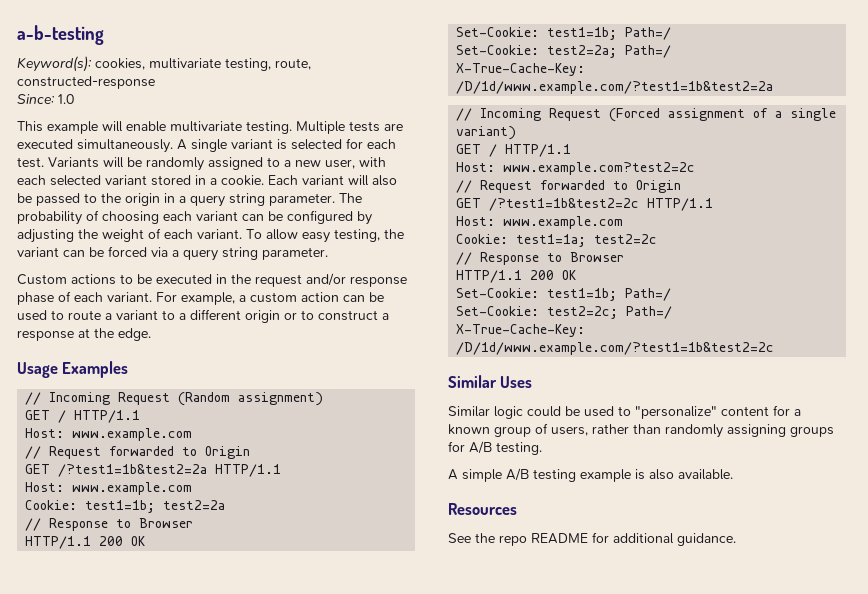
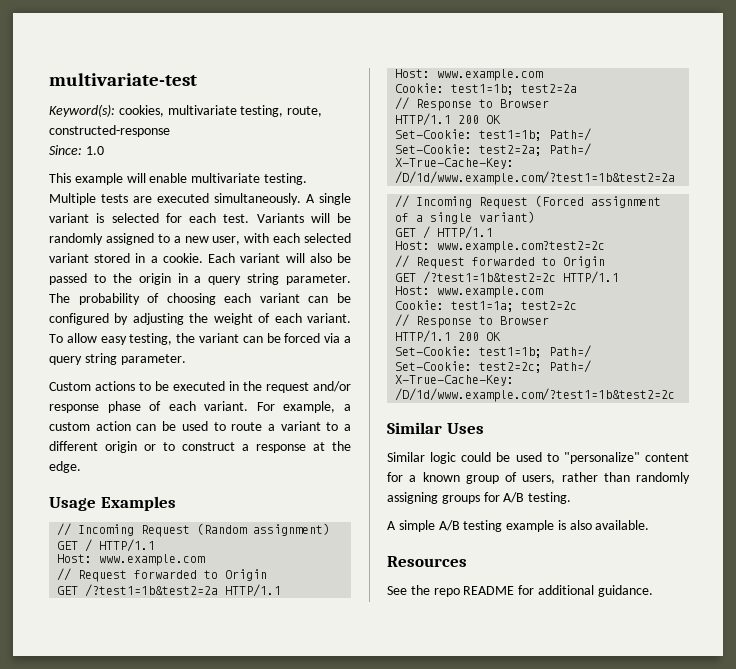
- a-b-testing
+ multivariate-test

